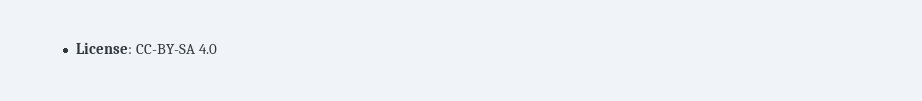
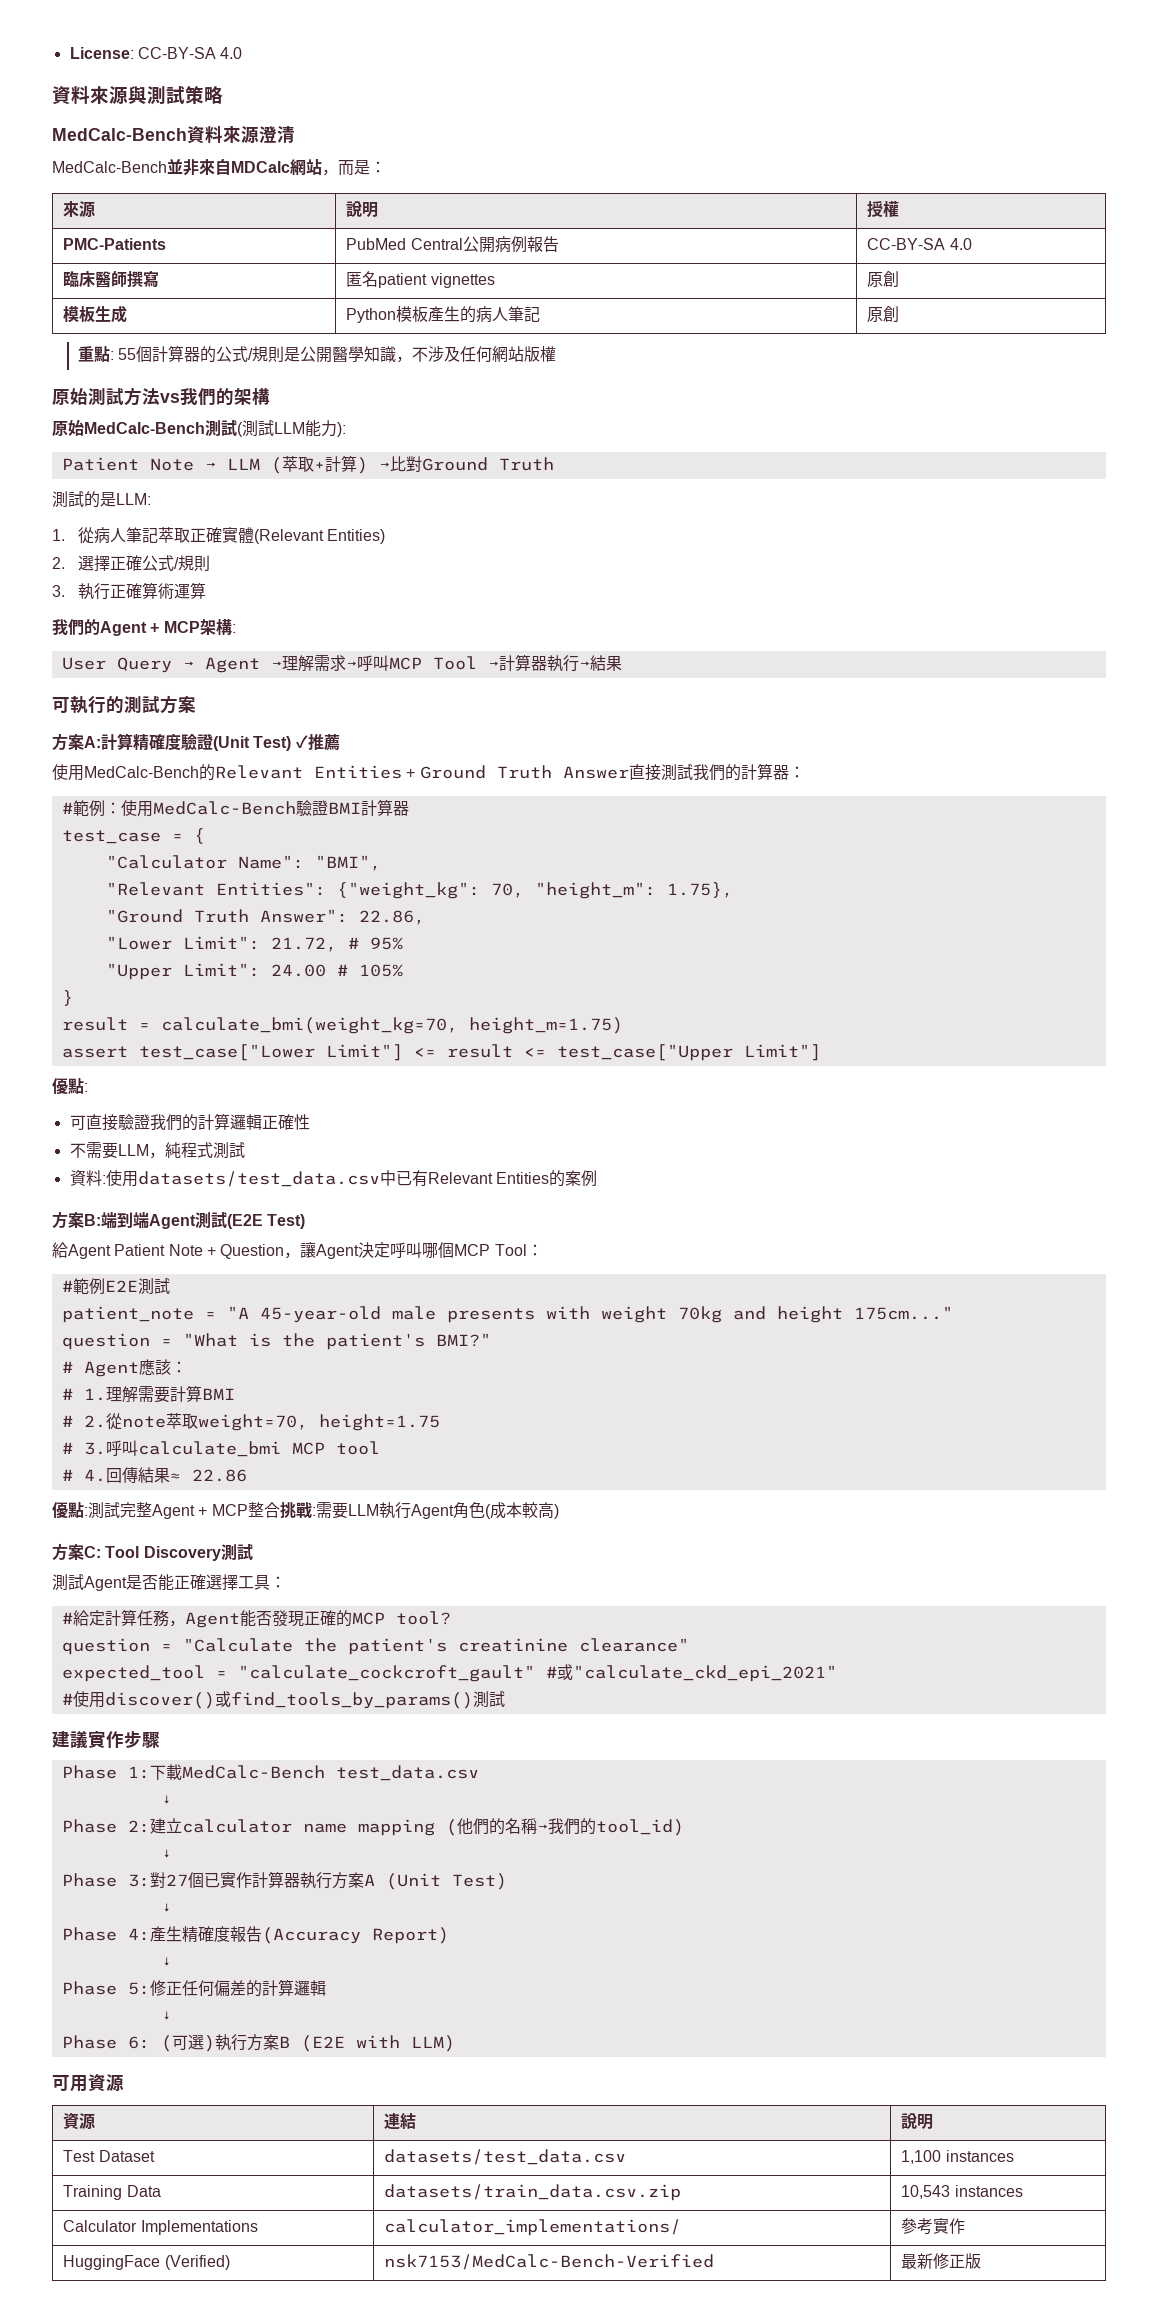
+ 資料來源與測試策略
+ MedCalc-Bench資料來源澄清
+ MedCalc-Bench並非來自MDCalc網站，而是：
+ 來源 | 說明 | 授權
+ PMC-Patients | PubMed Central公開病例報告 | CC-BY-SA 4.0
+ 臨床醫師撰寫 | 匿名patient vignettes | 原創
+ 模板生成 | Python模板產生的病人筆記 | 原創
+ 重點: 55個計算器的公式/規則是公開醫學知識，不涉及任何網站版權
+ 原始測試方法vs我們的架構
+ 原始MedCalc-Bench測試(測試LLM能力):
+ Patient Note → LLM (萃取+計算) →比對Ground Truth
+ 測試的是LLM:
+ 1.從病人筆記萃取正確實體(Relevant Entities)
+ 2.選擇正確公式/規則
+ 3.執行正確算術運算
+ 我們的Agent + MCP架構:
+ User Query → Agent →理解需求→呼叫MCP Tool →計算器執行→結果
+ 可執行的測試方案
+ 方案A:計算精確度驗證(Unit Test) ✓推薦
+ 使用MedCalc-Bench的Relevant Entities + Ground Truth Answer直接測試我們的計算器：
+ #範例：使用MedCalc-Bench驗證BMI計算器
+ test_case = {
+ "Calculator Name": "BMI",
+ "Relevant Entities": {"weight_kg": 70, "height_m": 1.75},
+ "Ground Truth Answer": 22.86,
+ "Lower Limit": 21.72, # 95%
+ "Upper Limit": 24.00 # 105%
+ }
+ result = calculate_bmi(weight_kg=70, height_m=1.75)
+ assert test_case["Lower Limit"] <= result <= test_case["Upper Limit"]
+ 優點:
+ 可直接驗證我們的計算邏輯正確性
+ 不需要LLM，純程式測試
+ 資料:使用datasets/test_data.csv中已有Relevant Entities的案例
+ 方案B:端到端Agent測試(E2E Test)
+ 給Agent Patient Note + Question，讓Agent決定呼叫哪個MCP Tool：
+ #範例E2E測試
+ patient_note = "A 45-year-old male presents with weight 70kg and height 175cm..."
+ question = "What is the patient's BMI?"
+ # Agent應該：
+ # 1.理解需要計算BMI
+ # 2.從note萃取weight=70, height=1.75
+ # 3.呼叫calculate_bmi MCP tool
+ # 4.回傳結果≈ 22.86
+ 優點:測試完整Agent + MCP整合挑戰:需要LLM執行Agent角色(成本較高)
+ 方案C: Tool Discovery測試
+ 測試Agent是否能正確選擇工具：
+ #給定計算任務，Agent能否發現正確的MCP tool?
+ question = "Calculate the patient's creatinine clearance"
+ expected_tool = "calculate_cockcroft_gault" #或"calculate_ckd_epi_2021"
+ #使用discover()或find_tools_by_params()測試
+ 建議實作步驟
+ Phase 1:下載MedCalc-Bench test_data.csv
+ ↓
+ Phase 2:建立calculator name mapping (他們的名稱→我們的tool_id)
+ ↓
+ Phase 3:對27個已實作計算器執行方案A (Unit Test)
+ ↓
+ Phase 4:產生精確度報告(Accuracy Report)
+ ↓
+ Phase 5:修正任何偏差的計算邏輯
+ ↓
+ Phase 6: (可選)執行方案B (E2E with LLM)
+ 可用資源
+ 資源 | 連結 | 說明
+ Test Dataset | datasets/test_data.csv | 1,100 instances
+ Training Data | datasets/train_data.csv.zip | 10,543 instances
+ Calculator Implementations | calculator_implementations/ | 參考實作
+ HuggingFace (Verified) | nsk7153/MedCalc-Bench-Verified | 最新修正版

